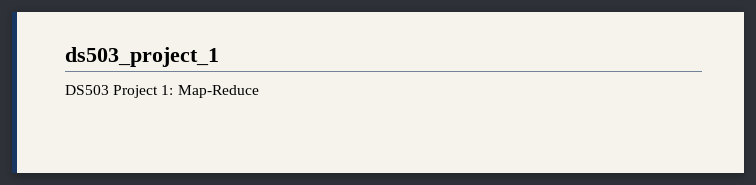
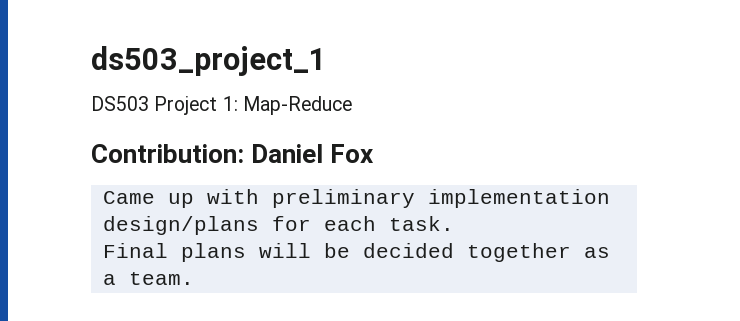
+ Contribution: Daniel Fox
+ Came up with preliminary implementation design/plans for each task.
+ Final plans will be decided together as a team.

